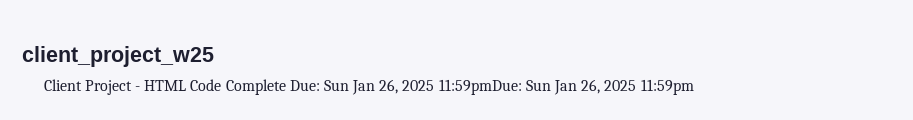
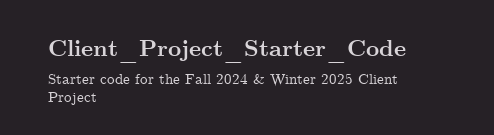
- client_project_w25
- Client Project - HTML Code Complete Due: Sun Jan 26, 2025 11:59pmDue: Sun Jan 26, 2025 11:59pm
+ Client_Project_Starter_Code
+ Starter code for the Fall 2024 & Winter 2025 Client Project

